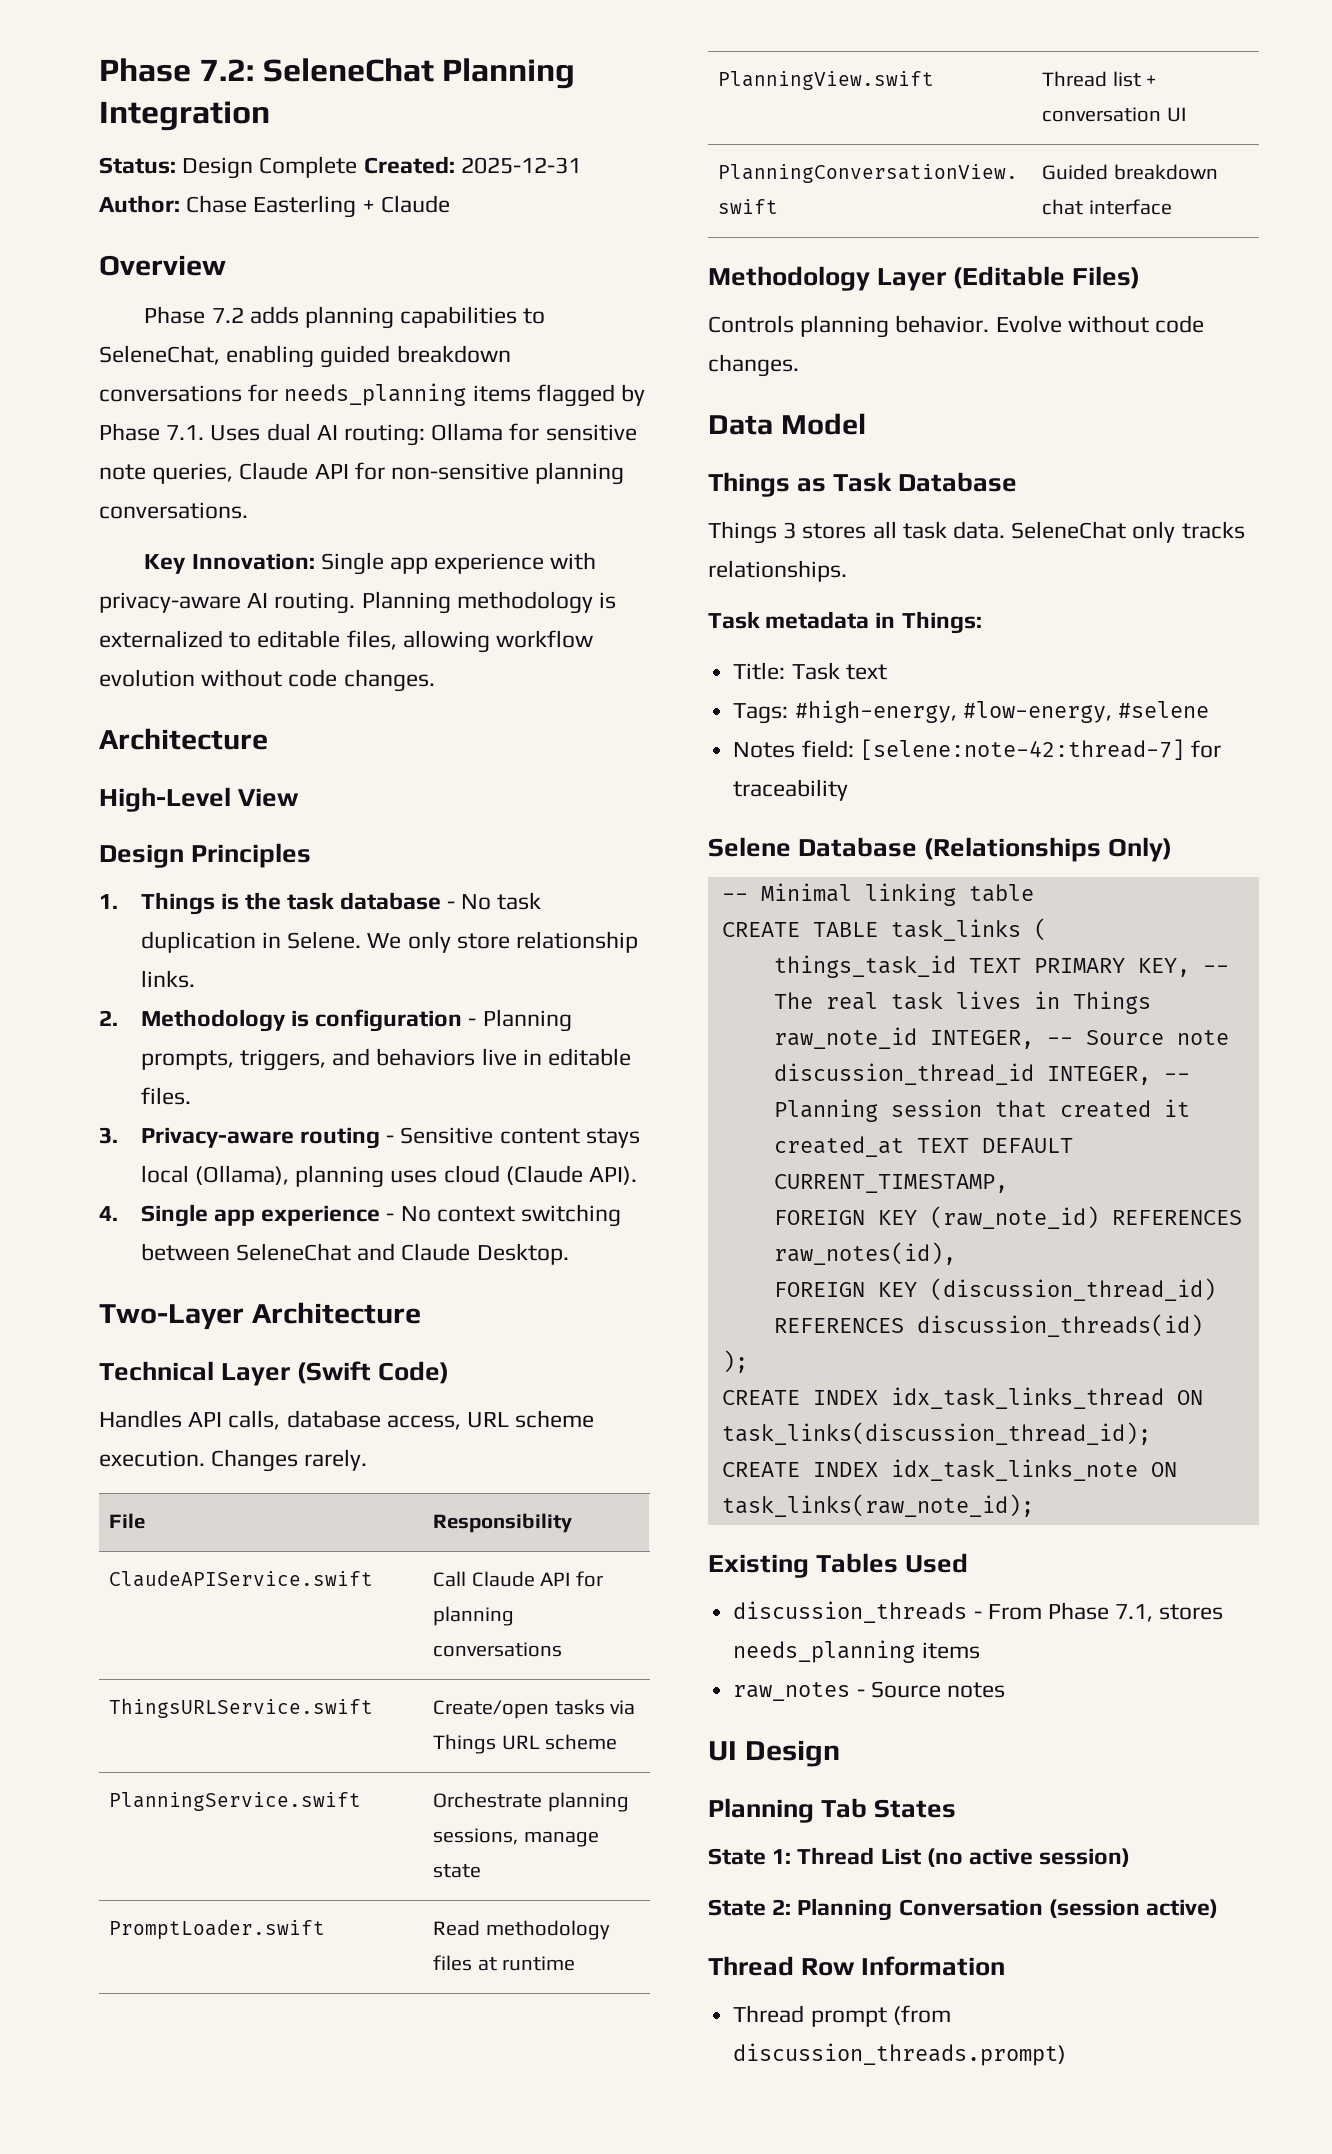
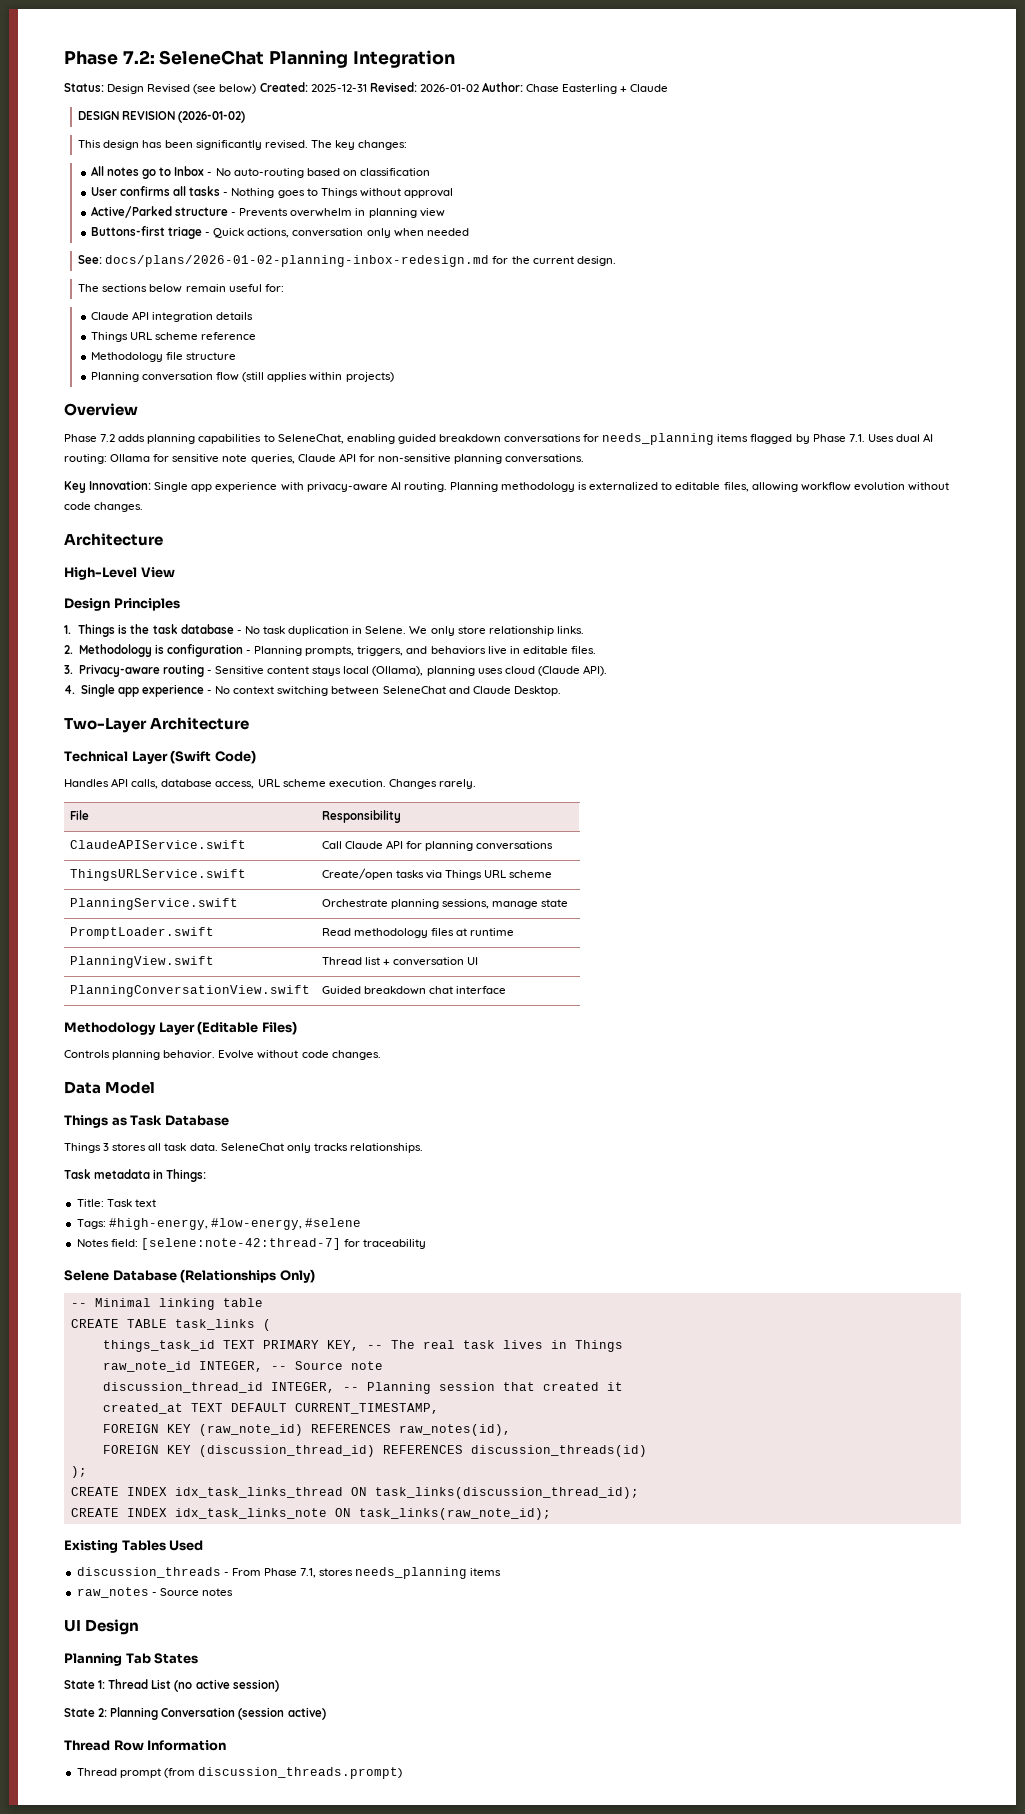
- Status: Design Complete Created: 2025-12-31 Author: Chase Easterling + Claude
+ Status: Design Revised (see below) Created: 2025-12-31 Revised: 2026-01-02 Author: Chase Easterling + Claude
+ DESIGN REVISION (2026-01-02)
+ This design has been significantly revised. The key changes:
+ All notes go to Inbox - No auto-routing based on classification
+ User confirms all tasks - Nothing goes to Things without approval
+ Active/Parked structure - Prevents overwhelm in planning view
+ Buttons-first triage - Quick actions, conversation only when needed
+ See: docs/plans/2026-01-02-planning-inbox-redesign.md for the current design.
+ The sections below remain useful for:
+ Claude API integration details
+ Things URL scheme reference
+ Methodology file structure
+ Planning conversation flow (still applies within projects)

